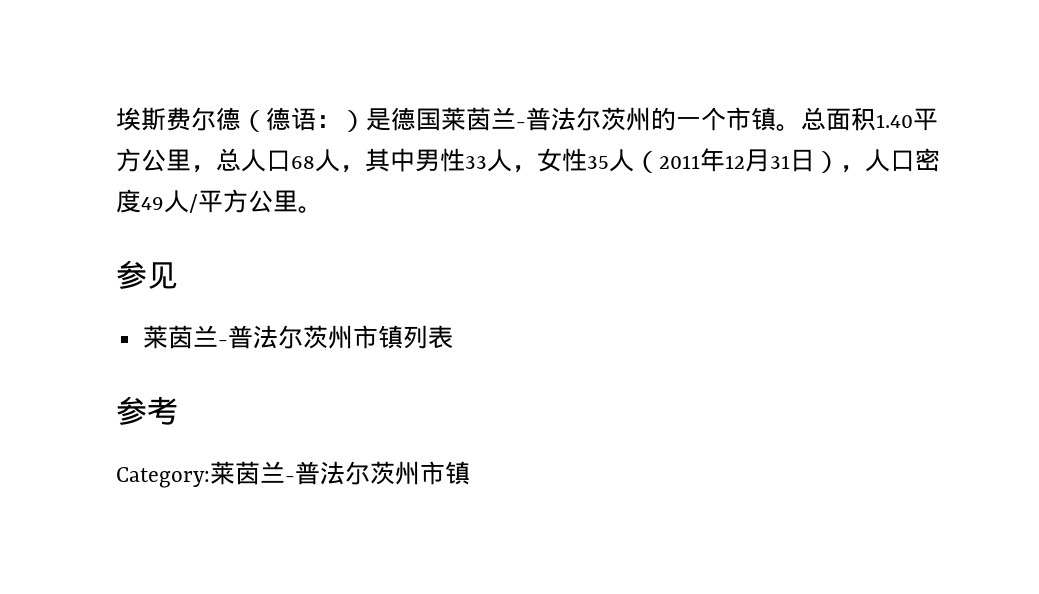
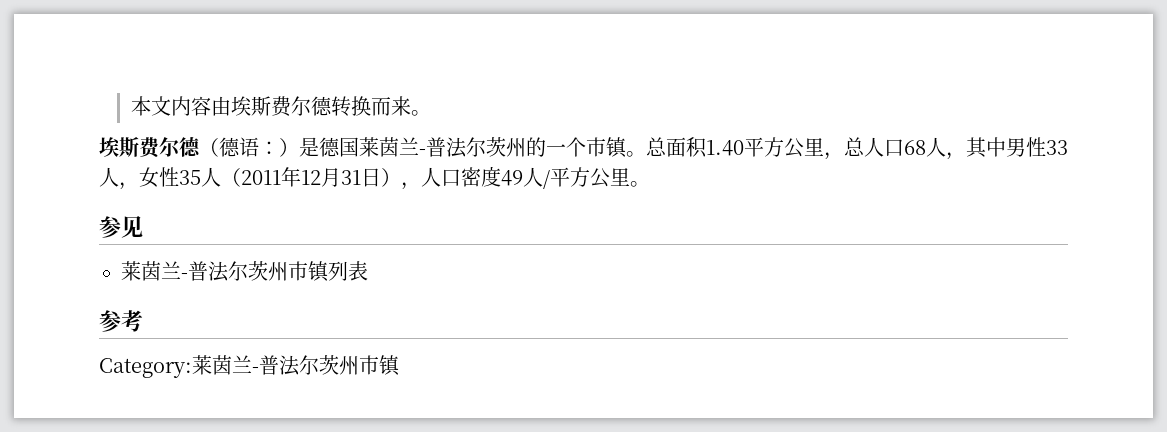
+ 本文内容由埃斯费尔德转换而来。

